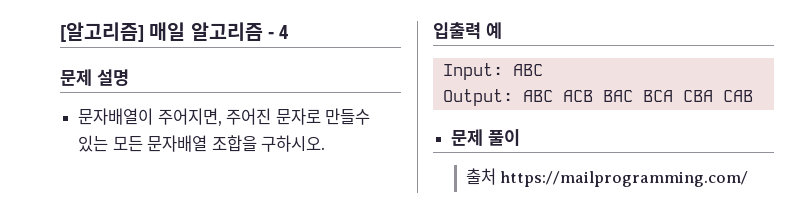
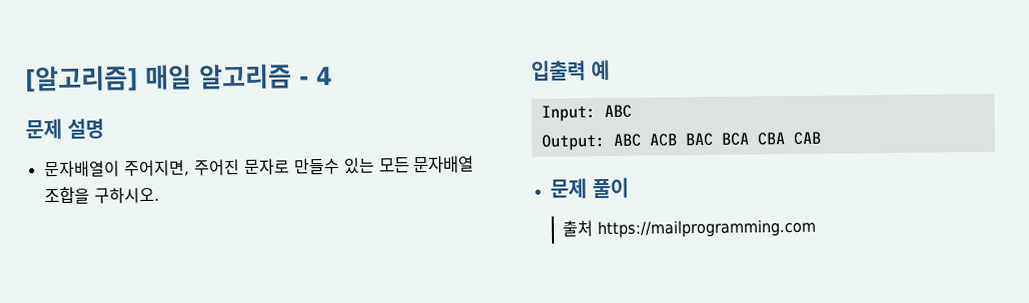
- 출처 https://mailprogramming.com/
+ 출처 https://mailprogramming.com

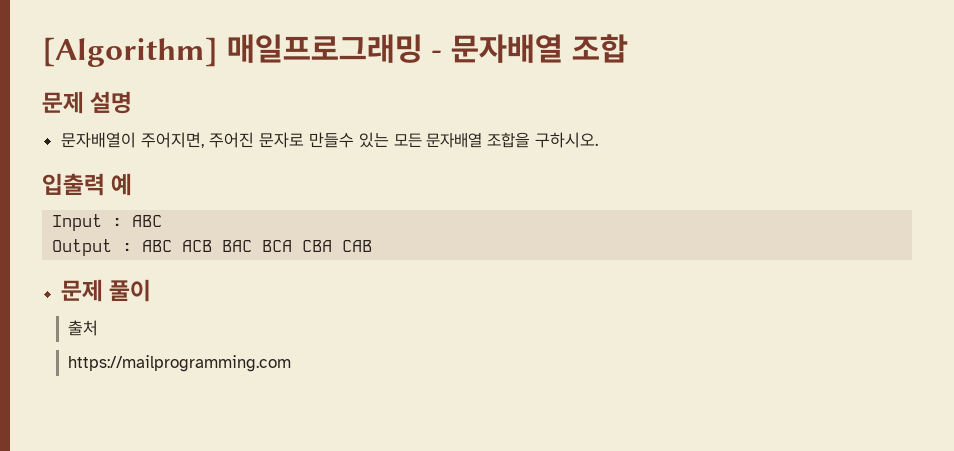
- [알고리즘] 매일 알고리즘 - 4
+ [Algorithm] 매일프로그래밍 - 문자배열 조합
- Input: ABC
+ Input : ABC
- Output: ABC ACB BAC BCA CBA CAB
+ Output : ABC ACB BAC BCA CBA CAB
- 출처 https://mailprogramming.com
+ 출처
+ https://mailprogramming.com

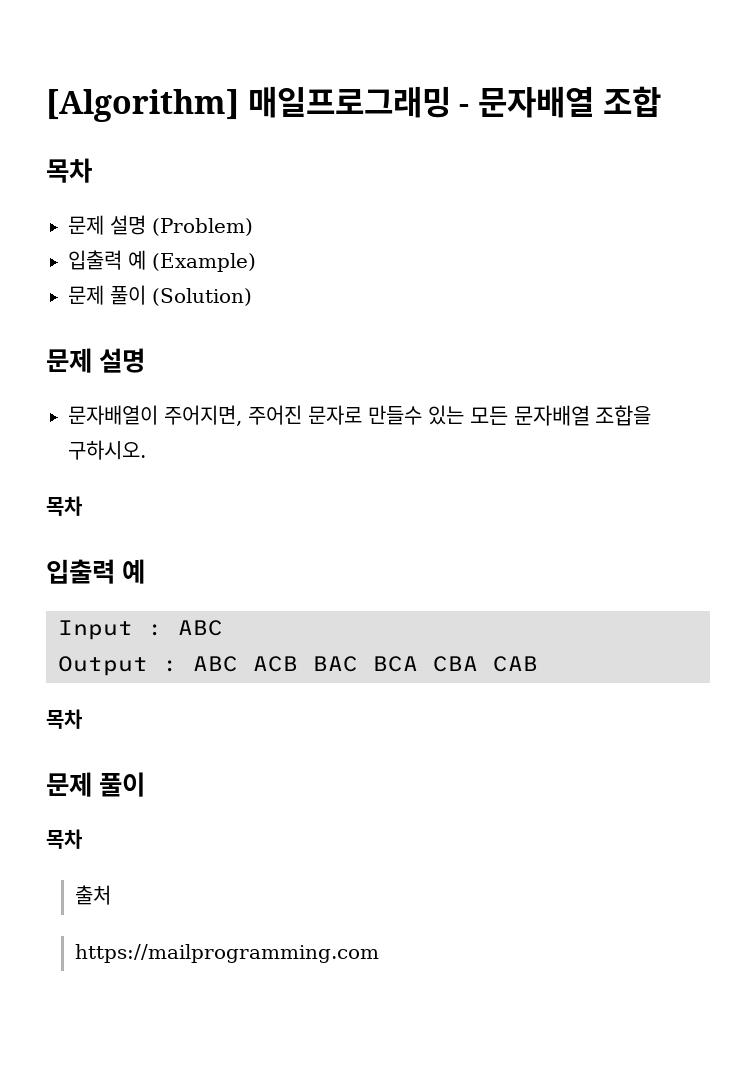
  [Algorithm] 매일프로그래밍 - 문자배열 조합
+ 목차
+ 문제 설명 (Problem)
+ 입출력 예 (Example)
+ 문제 풀이 (Solution)
  문자배열이 주어지면, 주어진 문자로 만들수 있는 모든 문자배열 조합을 구하시오.
+ 목차
  Output : ABC ACB BAC BCA CBA CAB
+ 목차
  문제 풀이
+ 목차

